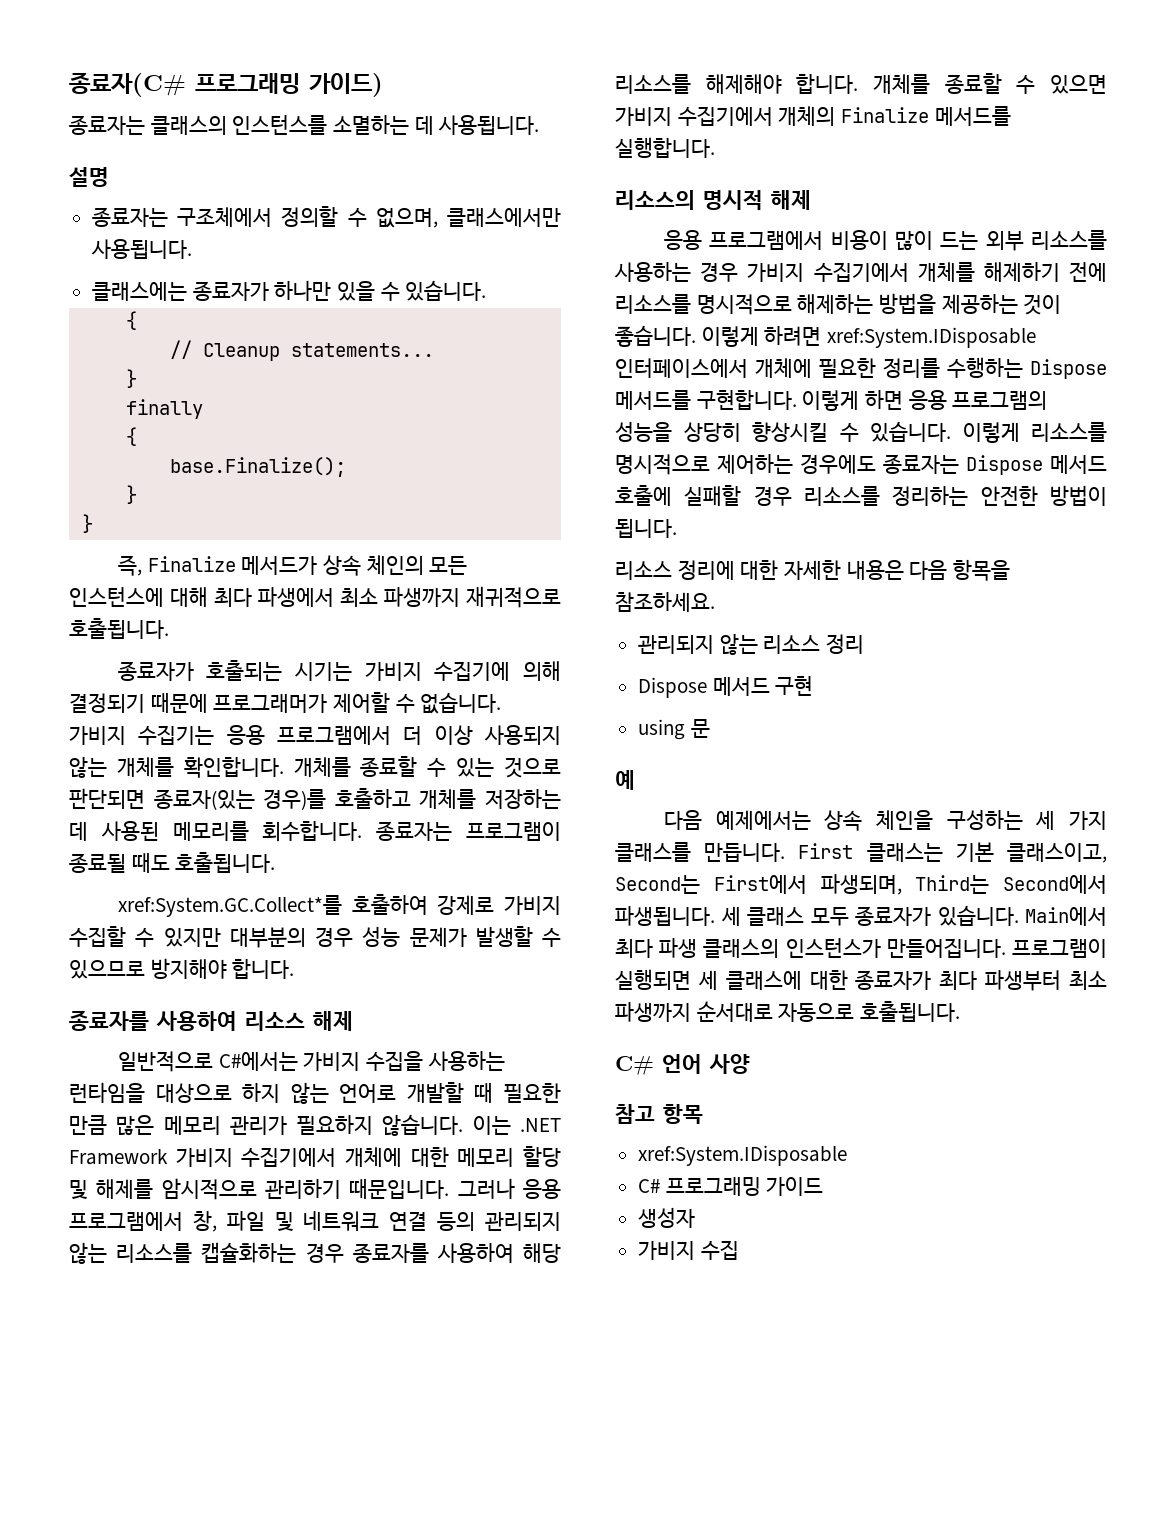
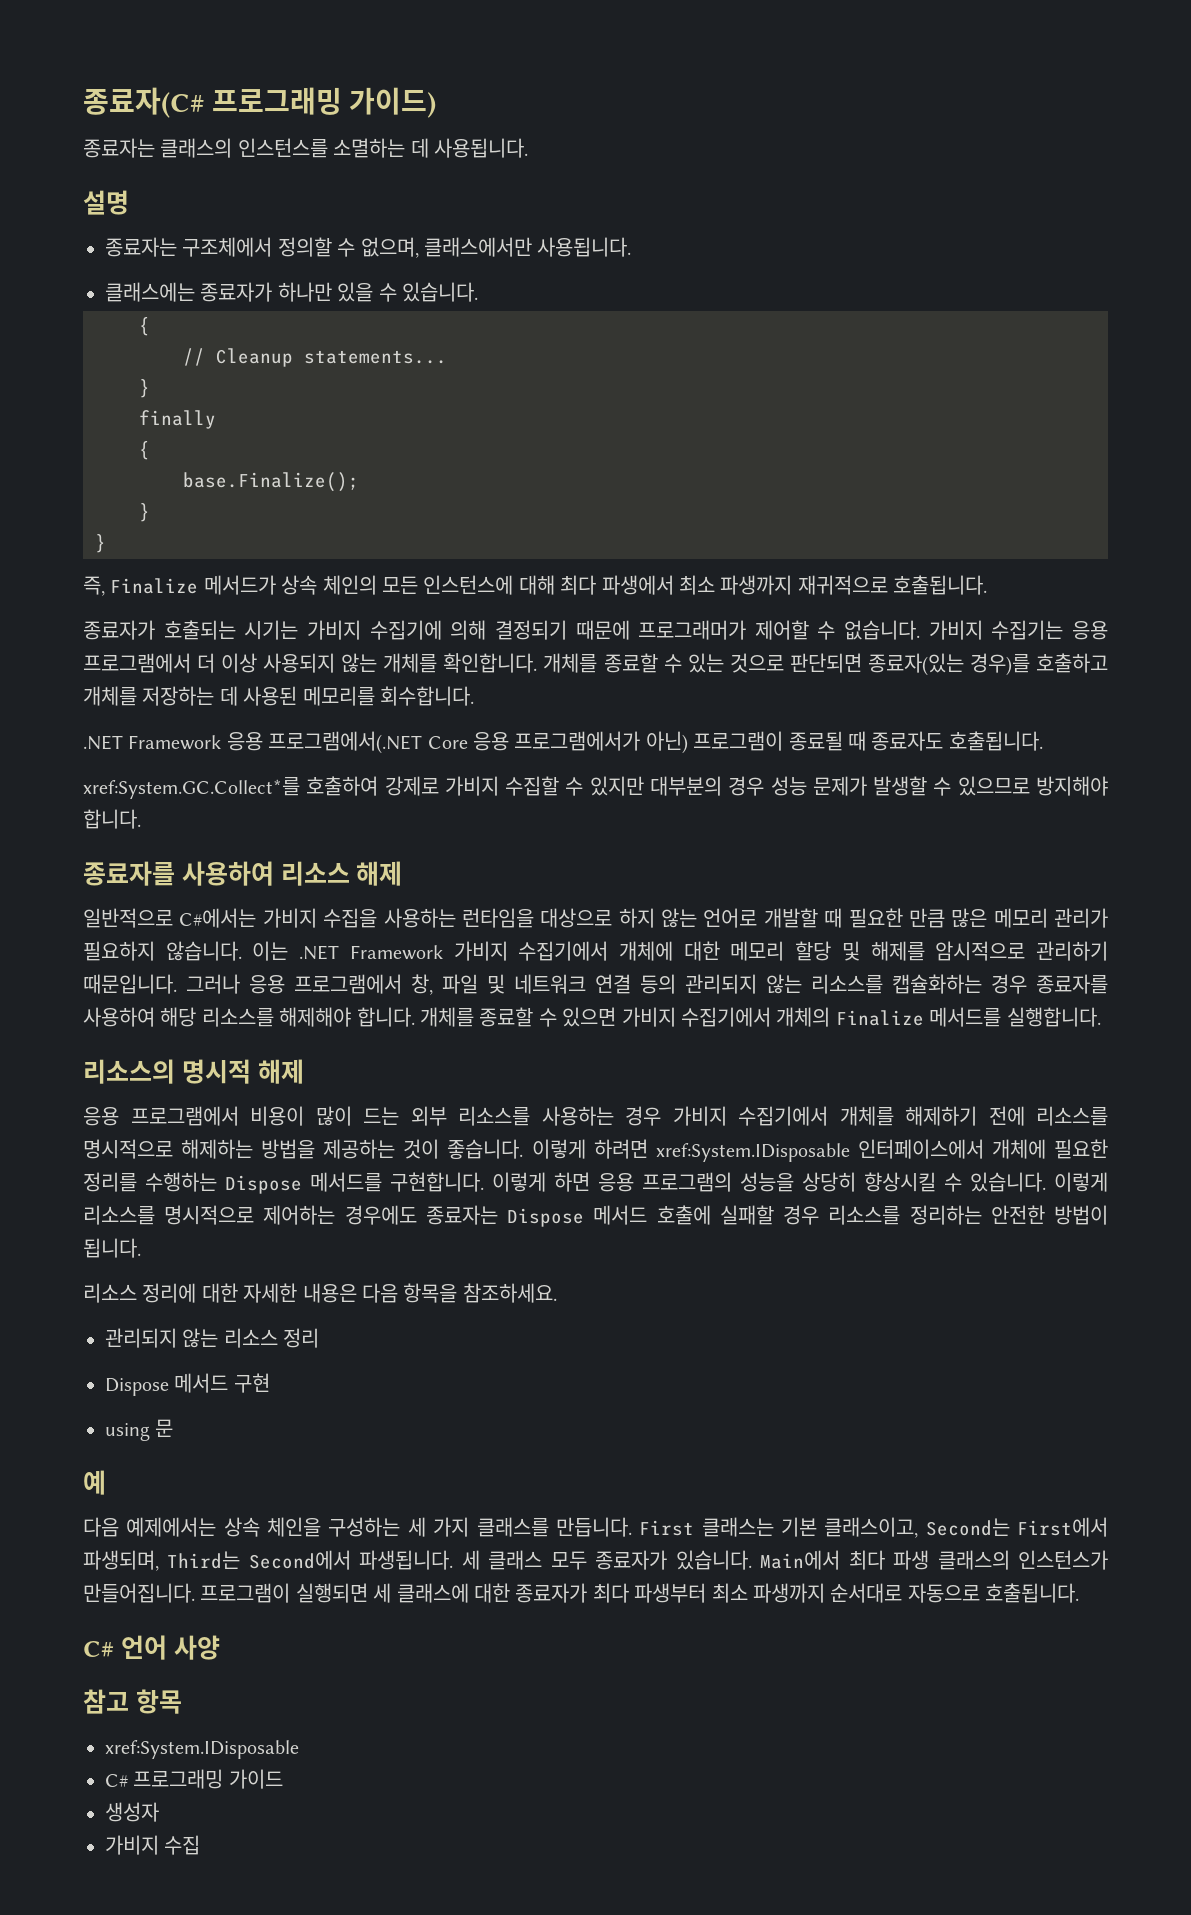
- 개체를 종료할 수 있는 것으로 판단되면 종료자(있는 경우)를 호출하고 개체를 저장하는 데 사용된 메모리를 회수합니다. 종료자는 프로그램이 종료될 때도 호출됩니다.
+ 개체를 종료할 수 있는 것으로 판단되면 종료자(있는 경우)를 호출하고 개체를 저장하는 데 사용된 메모리를 회수합니다.
+ .NET Framework 응용 프로그램에서(.NET Core 응용 프로그램에서가 아닌) 프로그램이 종료될 때 종료자도 호출됩니다.

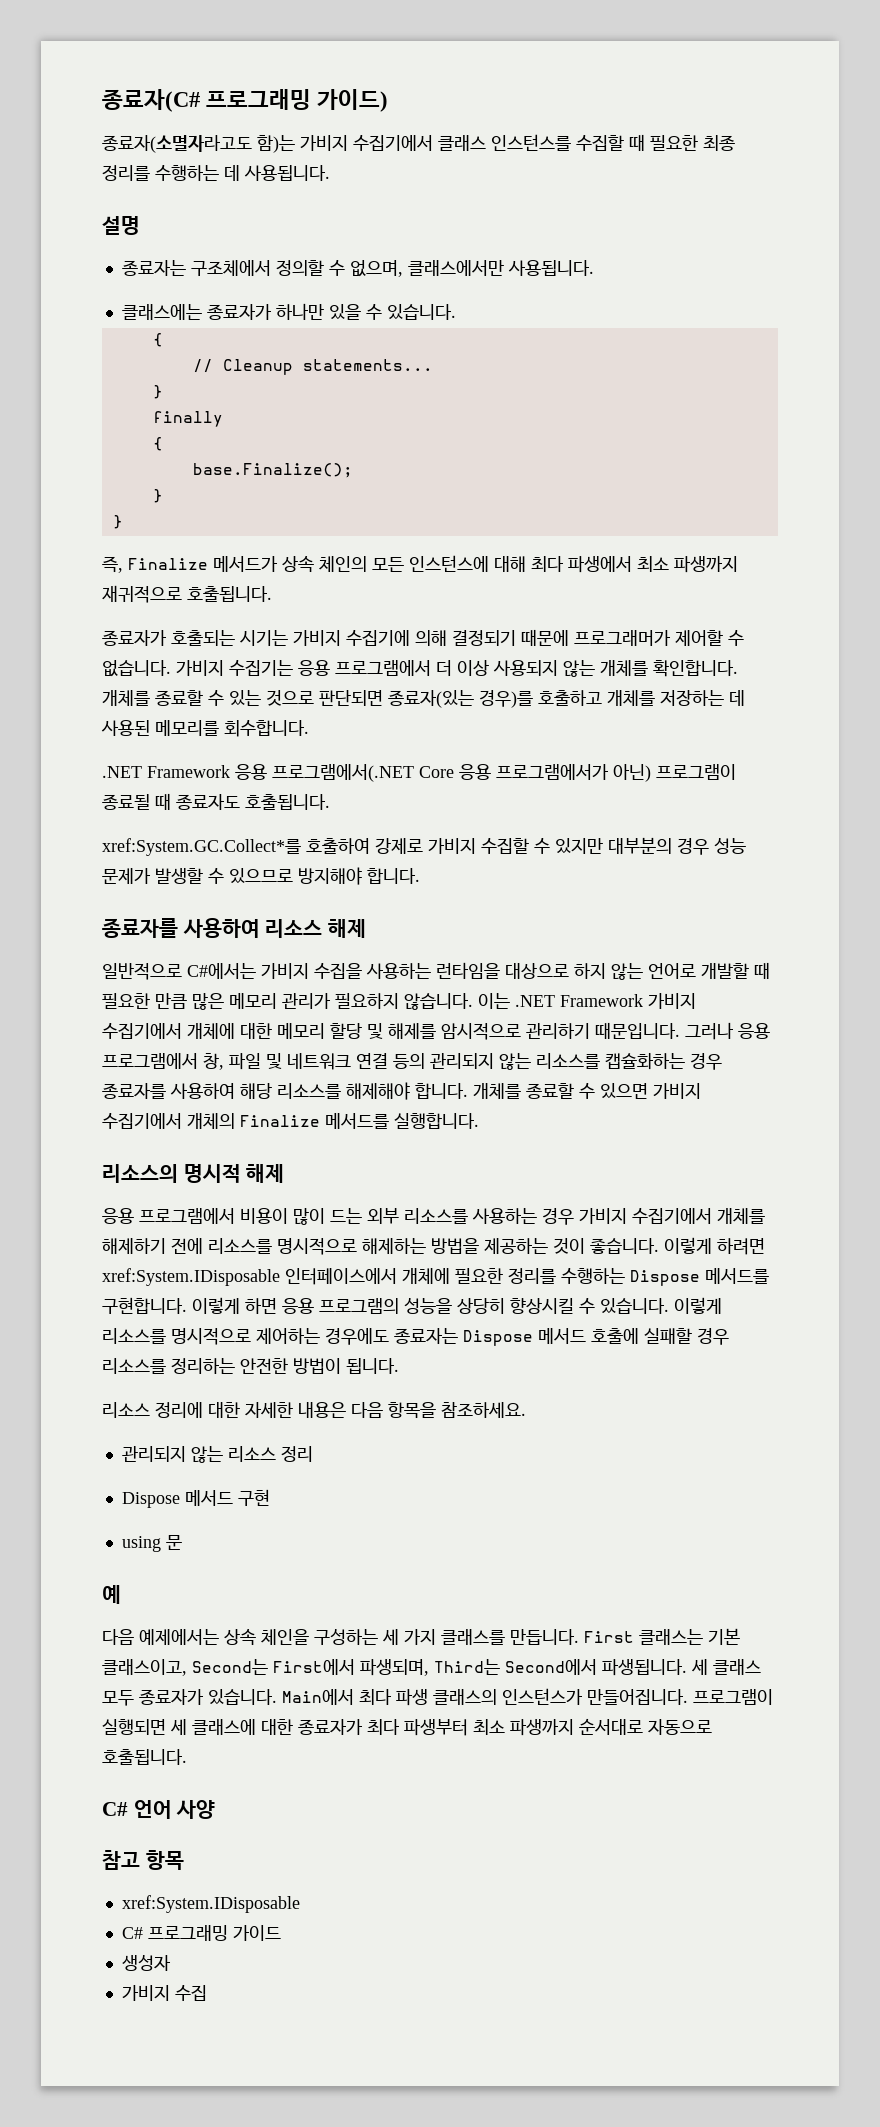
- 종료자는 클래스의 인스턴스를 소멸하는 데 사용됩니다.
+ 종료자(소멸자라고도 함)는 가비지 수집기에서 클래스 인스턴스를 수집할 때 필요한 최종 정리를 수행하는 데 사용됩니다.

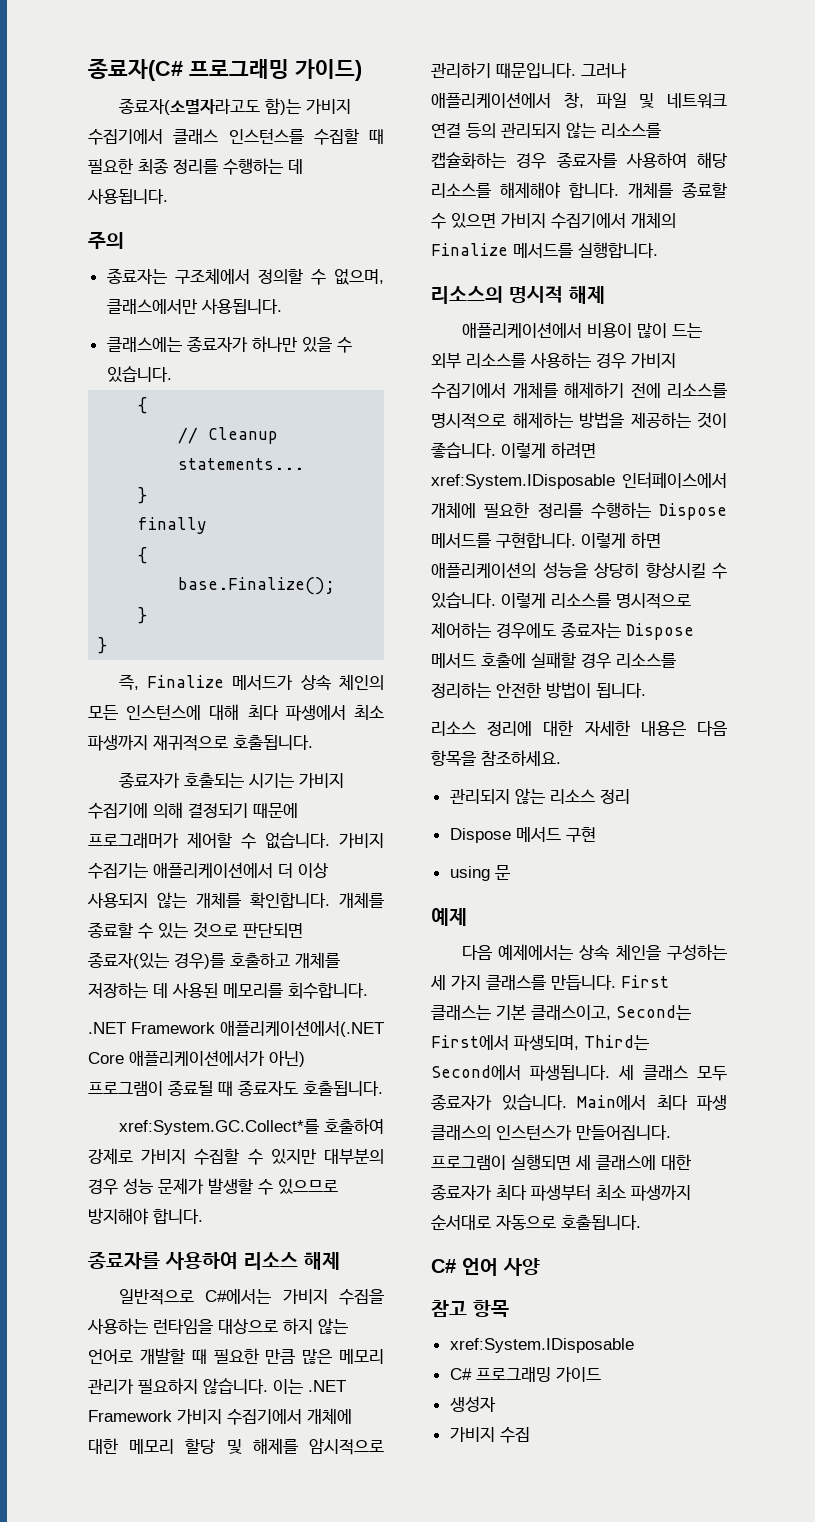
- 설명
+ 주의
- 가비지 수집기는 응용 프로그램에서 더 이상 사용되지 않는 개체를 확인합니다.
+ 가비지 수집기는 애플리케이션에서 더 이상 사용되지 않는 개체를 확인합니다.
- .NET Framework 응용 프로그램에서(.NET Core 응용 프로그램에서가 아닌) 프로그램이 종료될 때 종료자도 호출됩니다.
+ .NET Framework 애플리케이션에서(.NET Core 애플리케이션에서가 아닌) 프로그램이 종료될 때 종료자도 호출됩니다.
- 그러나 응용 프로그램에서 창, 파일 및 네트워크 연결 등의 관리되지 않는 리소스를 캡슐화하는 경우 종료자를 사용하여 해당 리소스를 해제해야 합니다.
+ 그러나 애플리케이션에서 창, 파일 및 네트워크 연결 등의 관리되지 않는 리소스를 캡슐화하는 경우 종료자를 사용하여 해당 리소스를 해제해야 합니다.
- 응용 프로그램에서 비용이 많이 드는 외부 리소스를 사용하는 경우 가비지 수집기에서 개체를 해제하기 전에 리소스를 명시적으로 해제하는 방법을 제공하는 것이 좋습니다.
+ 애플리케이션에서 비용이 많이 드는 외부 리소스를 사용하는 경우 가비지 수집기에서 개체를 해제하기 전에 리소스를 명시적으로 해제하는 방법을 제공하는 것이 좋습니다.
- 이렇게 하면 응용 프로그램의 성능을 상당히 향상시킬 수 있습니다.
+ 이렇게 하면 애플리케이션의 성능을 상당히 향상시킬 수 있습니다.
- 예
+ 예제

